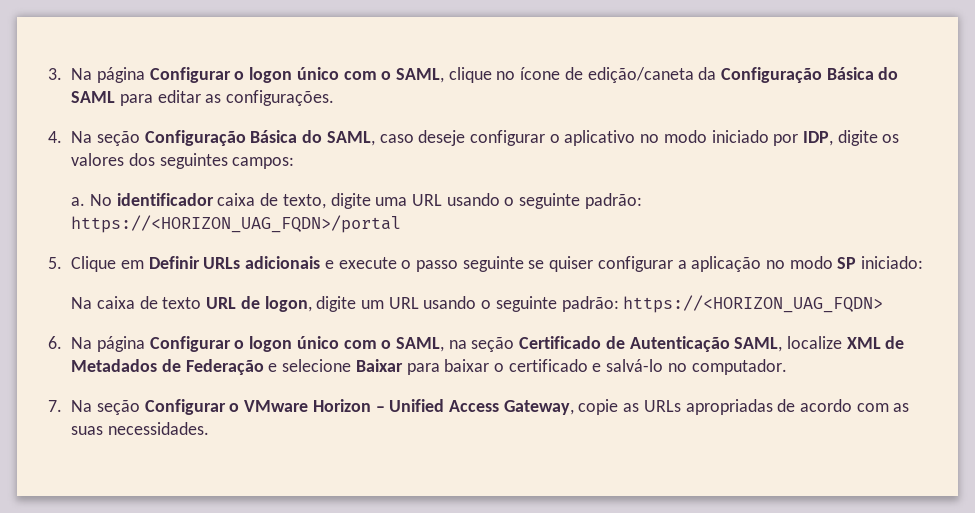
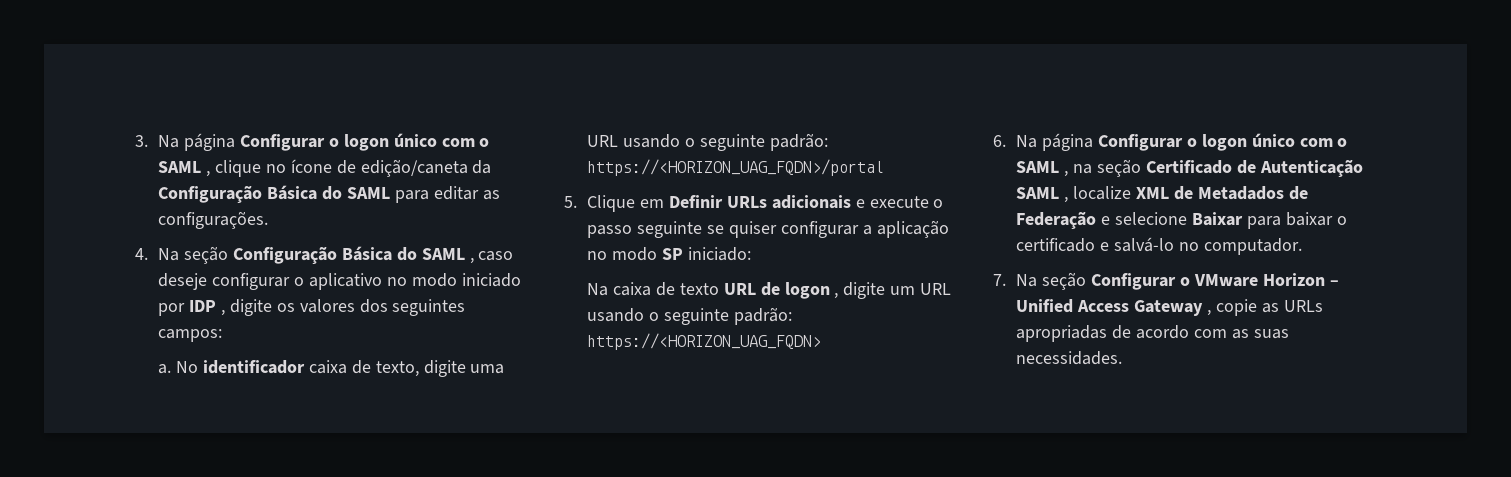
- 3. Na página Configurar o logon único com o SAML, clique no ícone de edição/caneta da Configuração Básica do SAML para editar as configurações.
+ 3. Na página Configurar o logon único com o SAML , clique no ícone de edição/caneta da Configuração Básica do SAML para editar as configurações.
- 4. Na seção Configuração Básica do SAML, caso deseje configurar o aplicativo no modo iniciado por IDP, digite os valores dos seguintes campos:
+ 4. Na seção Configuração Básica do SAML , caso deseje configurar o aplicativo no modo iniciado por IDP , digite os valores dos seguintes campos:
- Na caixa de texto URL de logon, digite um URL usando o seguinte padrão: https://<HORIZON_UAG_FQDN>
+ Na caixa de texto URL de logon , digite um URL usando o seguinte padrão: https://<HORIZON_UAG_FQDN>
- 6. Na página Configurar o logon único com o SAML, na seção Certificado de Autenticação SAML, localize XML de Metadados de Federação e selecione Baixar para baixar o certificado e salvá-lo no computador.
+ 6. Na página Configurar o logon único com o SAML , na seção Certificado de Autenticação SAML , localize XML de Metadados de Federação e selecione Baixar para baixar o certificado e salvá-lo no computador.
- 7. Na seção Configurar o VMware Horizon – Unified Access Gateway, copie as URLs apropriadas de acordo com as suas necessidades.
+ 7. Na seção Configurar o VMware Horizon – Unified Access Gateway , copie as URLs apropriadas de acordo com as suas necessidades.

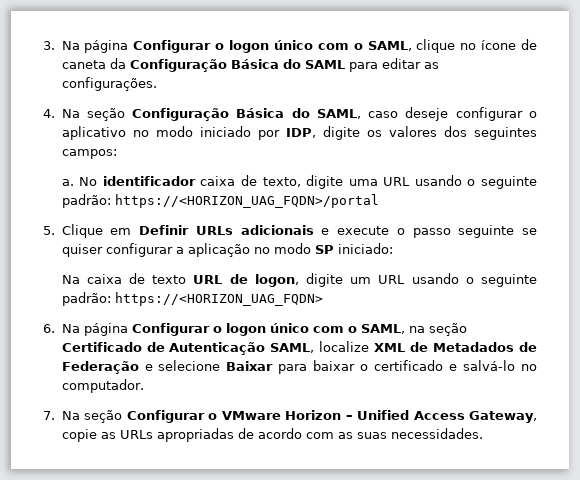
- 3. Na página Configurar o logon único com o SAML , clique no ícone de edição/caneta da Configuração Básica do SAML para editar as configurações.
+ 3. Na página Configurar o logon único com o SAML, clique no ícone de caneta da Configuração Básica do SAML para editar as configurações.
- 4. Na seção Configuração Básica do SAML , caso deseje configurar o aplicativo no modo iniciado por IDP , digite os valores dos seguintes campos:
+ 4. Na seção Configuração Básica do SAML, caso deseje configurar o aplicativo no modo iniciado por IDP, digite os valores dos seguintes campos:
- Na caixa de texto URL de logon , digite um URL usando o seguinte padrão: https://<HORIZON_UAG_FQDN>
+ Na caixa de texto URL de logon, digite um URL usando o seguinte padrão: https://<HORIZON_UAG_FQDN>
- 6. Na página Configurar o logon único com o SAML , na seção Certificado de Autenticação SAML , localize XML de Metadados de Federação e selecione Baixar para baixar o certificado e salvá-lo no computador.
+ 6. Na página Configurar o logon único com o SAML, na seção Certificado de Autenticação SAML, localize XML de Metadados de Federação e selecione Baixar para baixar o certificado e salvá-lo no computador.
- 7. Na seção Configurar o VMware Horizon – Unified Access Gateway , copie as URLs apropriadas de acordo com as suas necessidades.
+ 7. Na seção Configurar o VMware Horizon – Unified Access Gateway, copie as URLs apropriadas de acordo com as suas necessidades.

